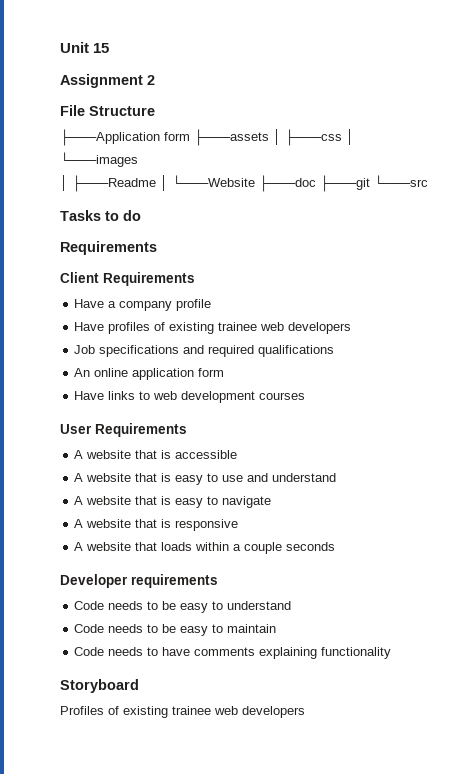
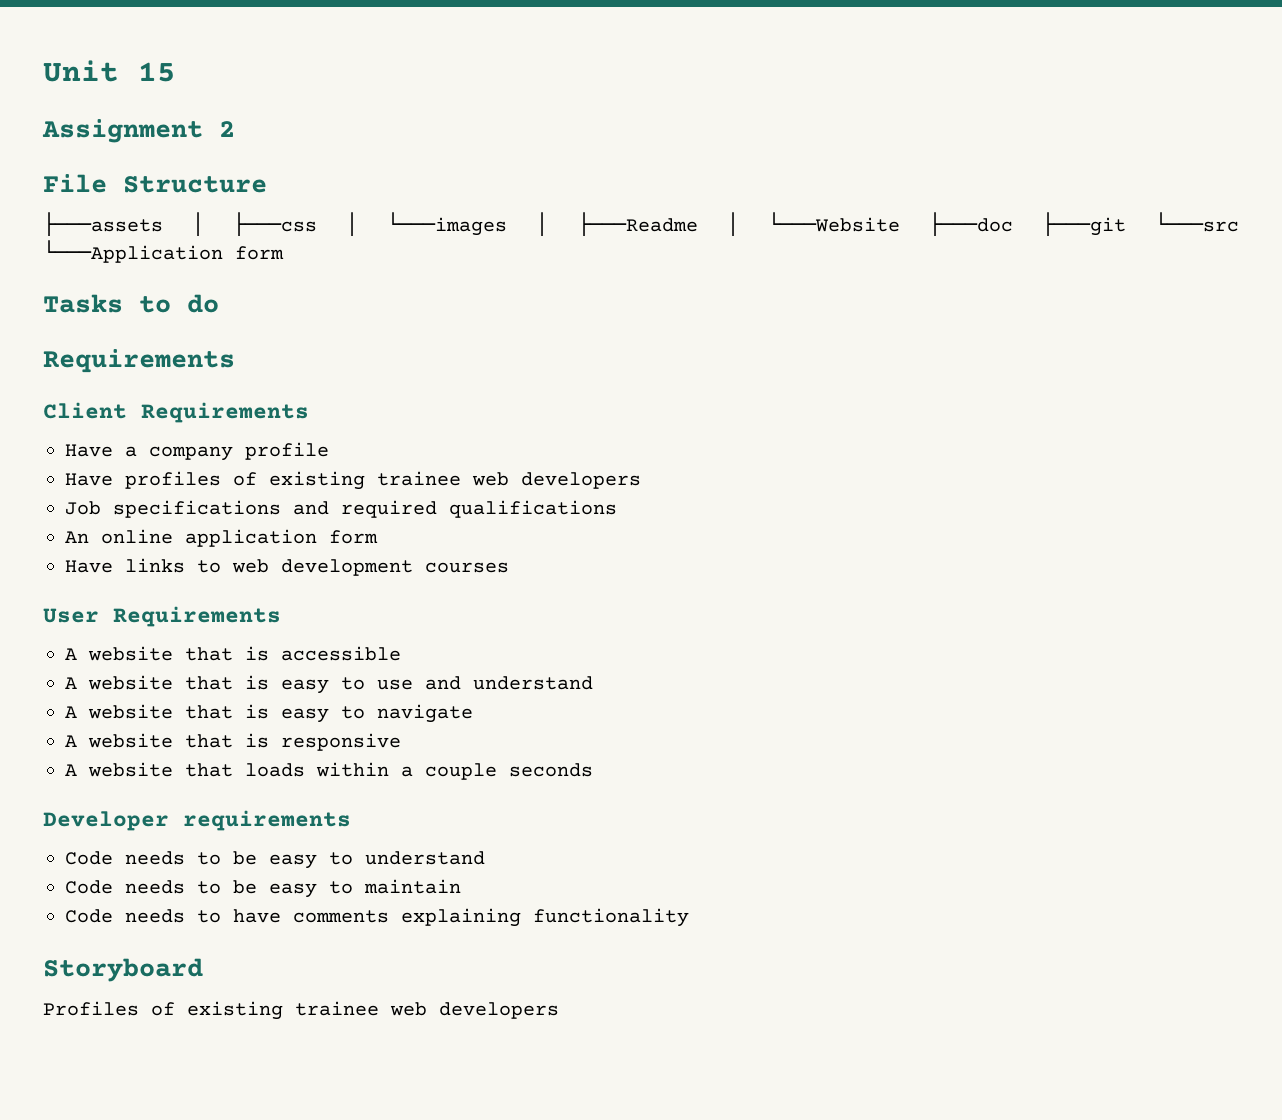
- ├───Application form ├───assets │ ├───css │ └───images
- │ ├───Readme │ └───Website ├───doc ├───git └───src
+ ├───assets │ ├───css │ └───images │ ├───Readme │ └───Website ├───doc ├───git └───src └───Application form

